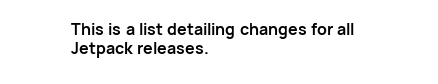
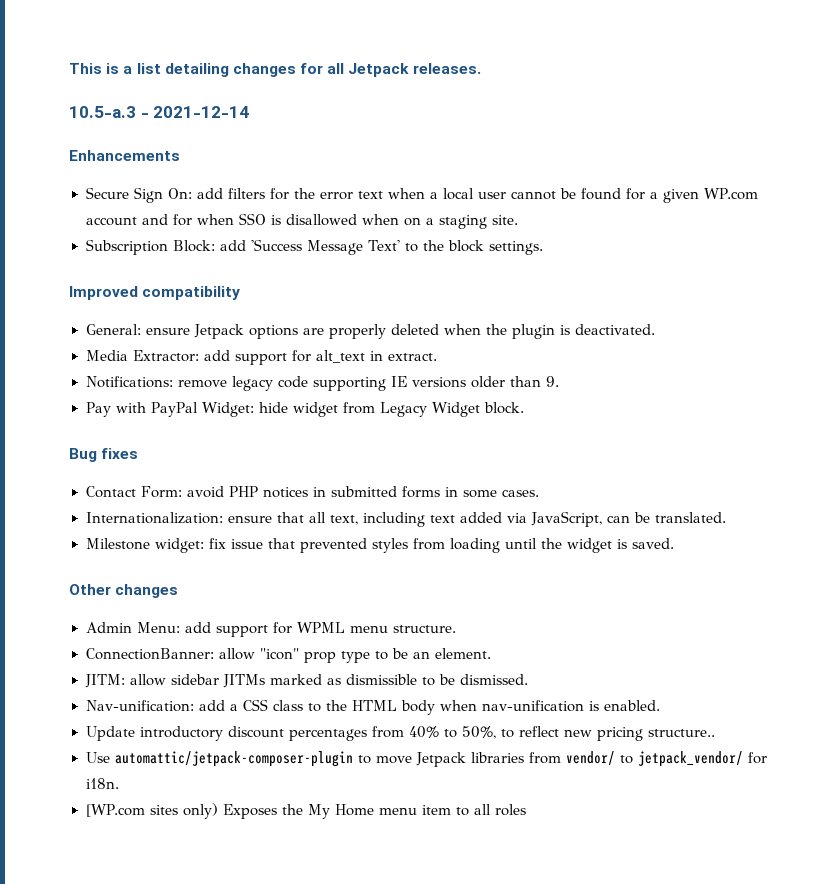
+ 10.5-a.3 - 2021-12-14
+ Enhancements
+ Secure Sign On: add filters for the error text when a local user cannot be found for a given WP.com account and for when SSO is disallowed when on a staging site.
+ Subscription Block: add 'Success Message Text' to the block settings.
+ Improved compatibility
+ General: ensure Jetpack options are properly deleted when the plugin is deactivated.
+ Media Extractor: add support for alt_text in extract.
+ Notifications: remove legacy code supporting IE versions older than 9.
+ Pay with PayPal Widget: hide widget from Legacy Widget block.
+ Bug fixes
+ Contact Form: avoid PHP notices in submitted forms in some cases.
+ Internationalization: ensure that all text, including text added via JavaScript, can be translated.
+ Milestone widget: fix issue that prevented styles from loading until the widget is saved.
+ Other changes
+ Admin Menu: add support for WPML menu structure.
+ ConnectionBanner: allow "icon" prop type to be an element.
+ JITM: allow sidebar JITMs marked as dismissible to be dismissed.
+ Nav-unification: add a CSS class to the HTML body when nav-unification is enabled.
+ Update introductory discount percentages from 40% to 50%, to reflect new pricing structure..
+ Use automattic/jetpack-composer-plugin to move Jetpack libraries from vendor/ to jetpack_vendor/ for i18n.
+ [WP.com sites only) Exposes the My Home menu item to all roles

